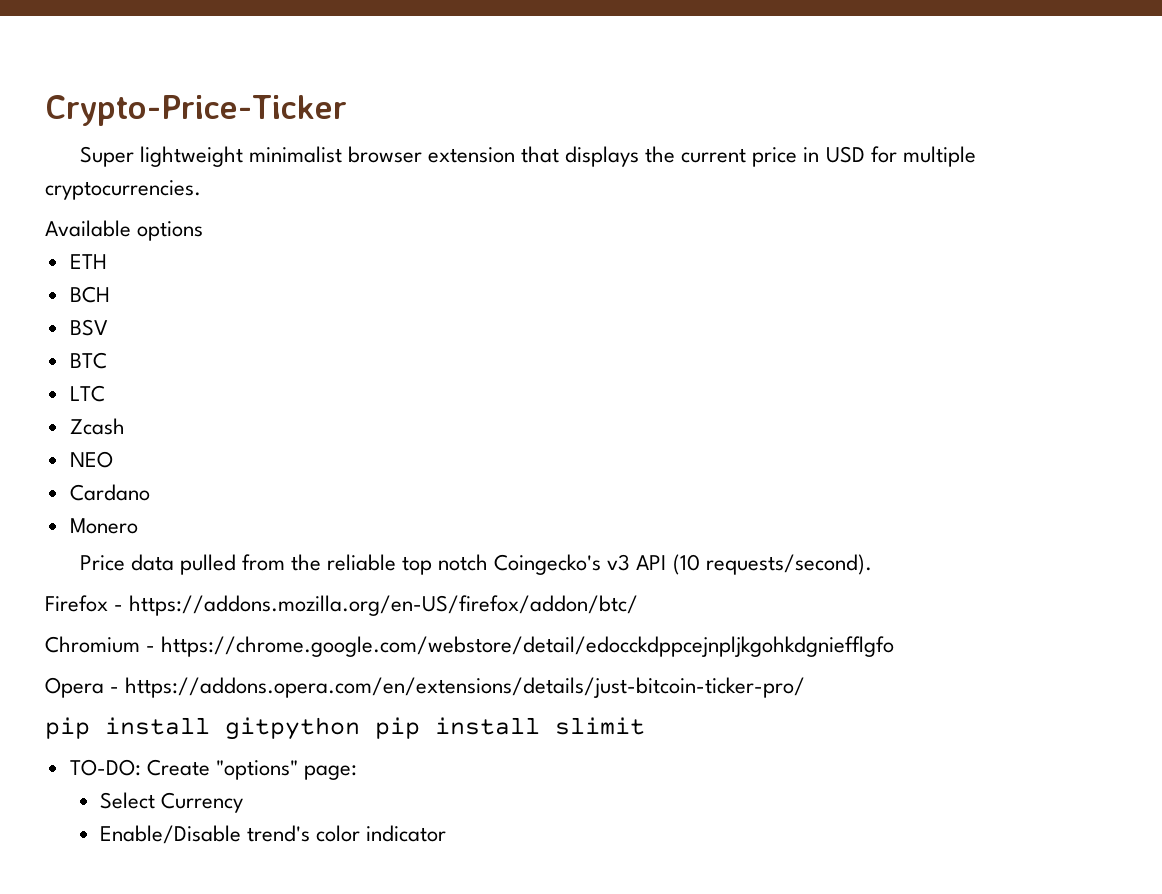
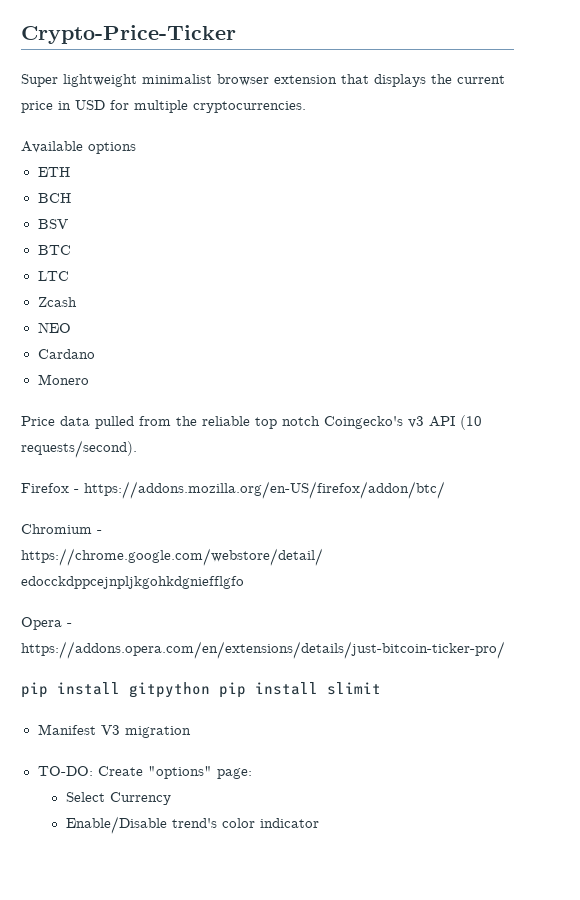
+ Manifest V3 migration

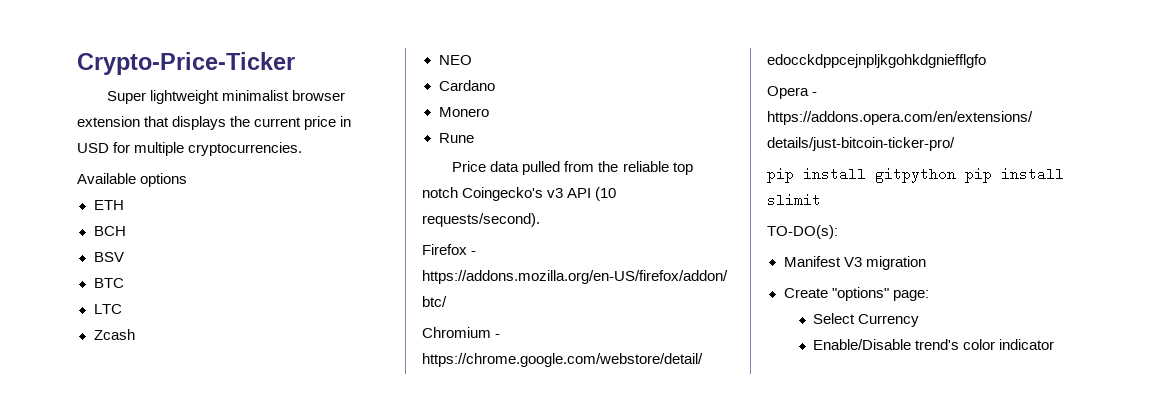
+ Rune
+ TO-DO(s):
- TO-DO: Create "options" page:
+ Create "options" page:

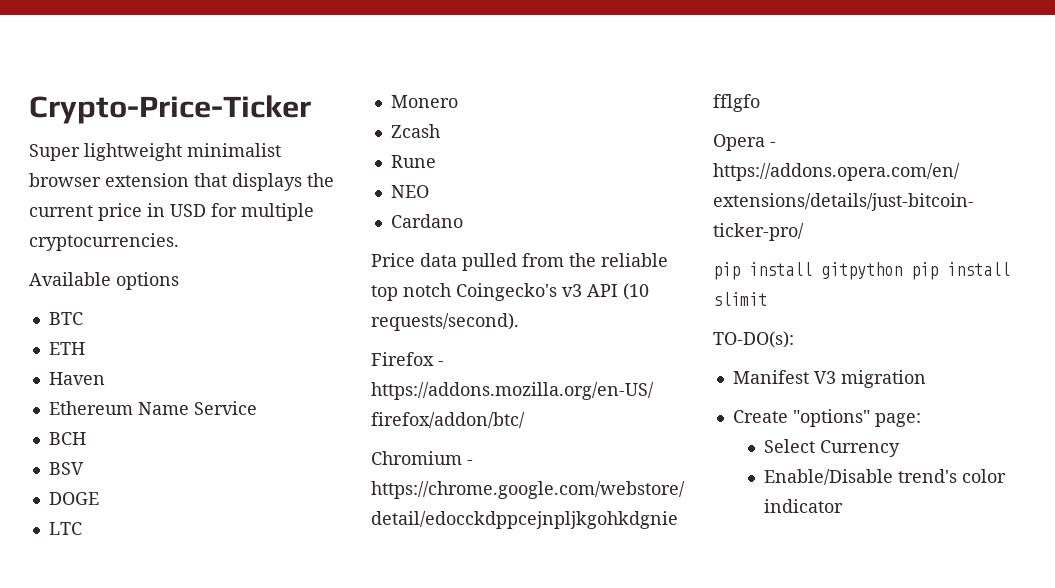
+ BTC
+ Haven
+ Ethereum Name Service
- BTC
+ DOGE
+ Monero
+ Rune
- Monero
- Rune

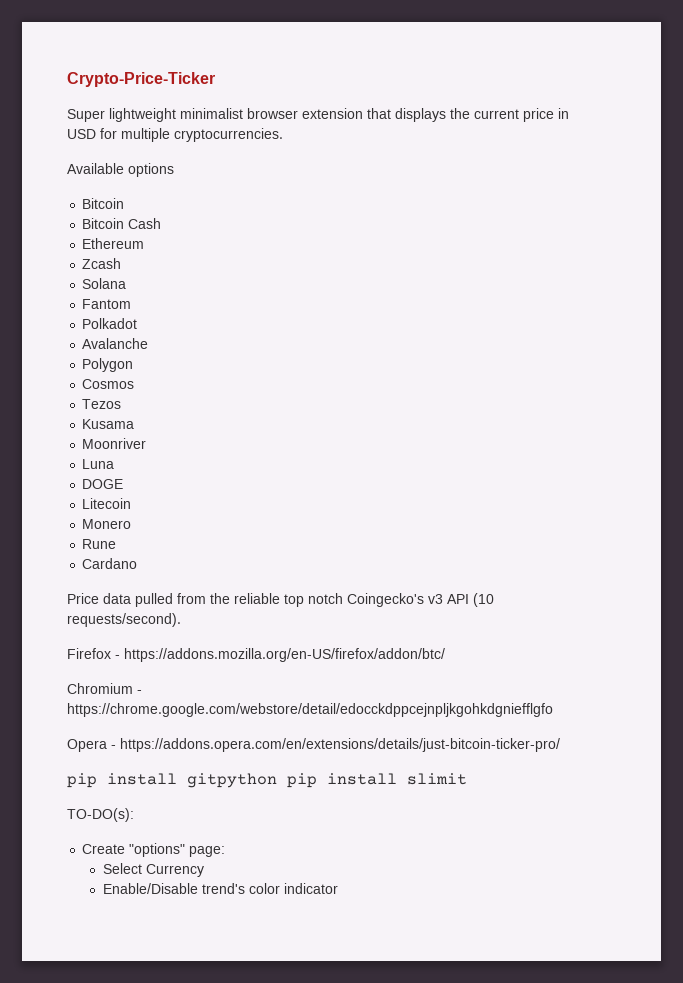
  Available options
- BTC
- ETH
- Haven
- Ethereum Name Service
- BCH
- BSV
+ Bitcoin
+ Bitcoin Cash
+ Ethereum
+ Zcash
+ Solana
+ Fantom
+ Polkadot
+ Avalanche
+ Polygon
+ Cosmos
+ Tezos
+ Kusama
+ Moonriver
+ Luna
- LTC
+ Litecoin
- Zcash
- NEO
- Manifest V3 migration

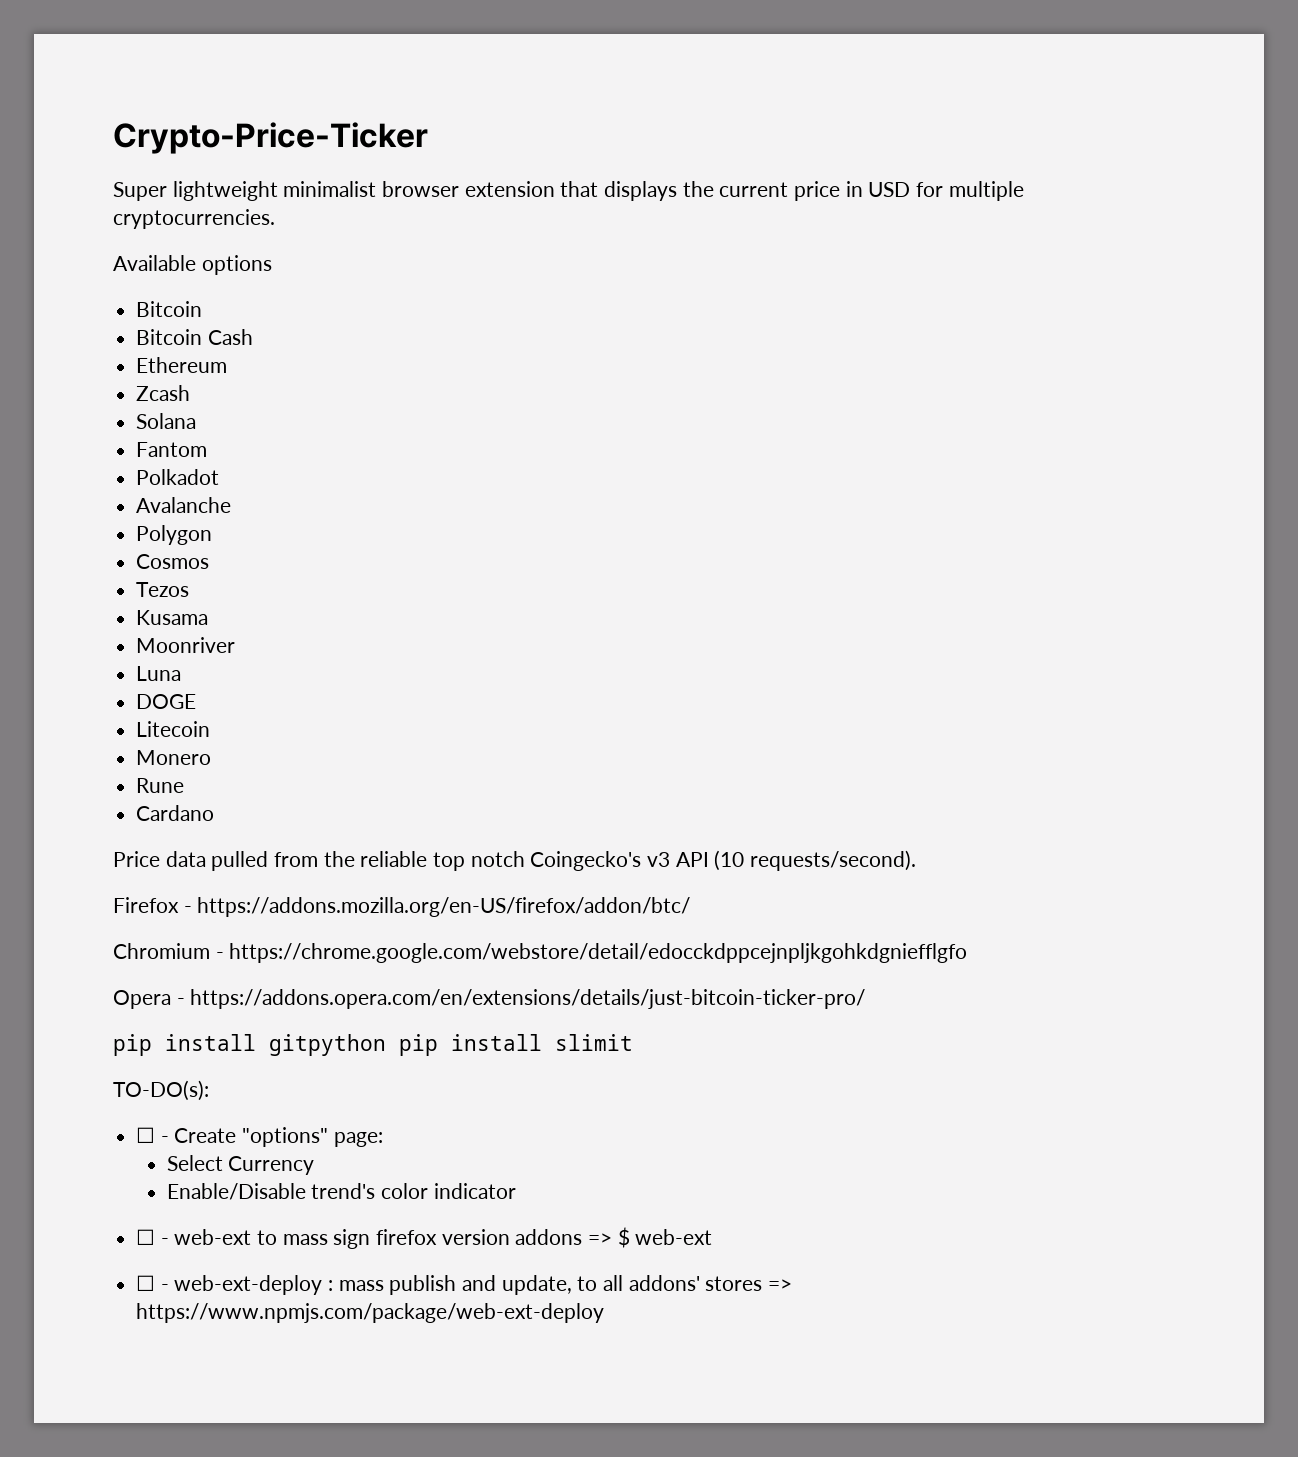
- Create "options" page:
+ ☐ - Create "options" page:
+ ☐ - web-ext to mass sign firefox version addons => $ web-ext
+ ☐ - web-ext-deploy : mass publish and update, to all addons' stores => https://www.npmjs.com/package/web-ext-deploy

